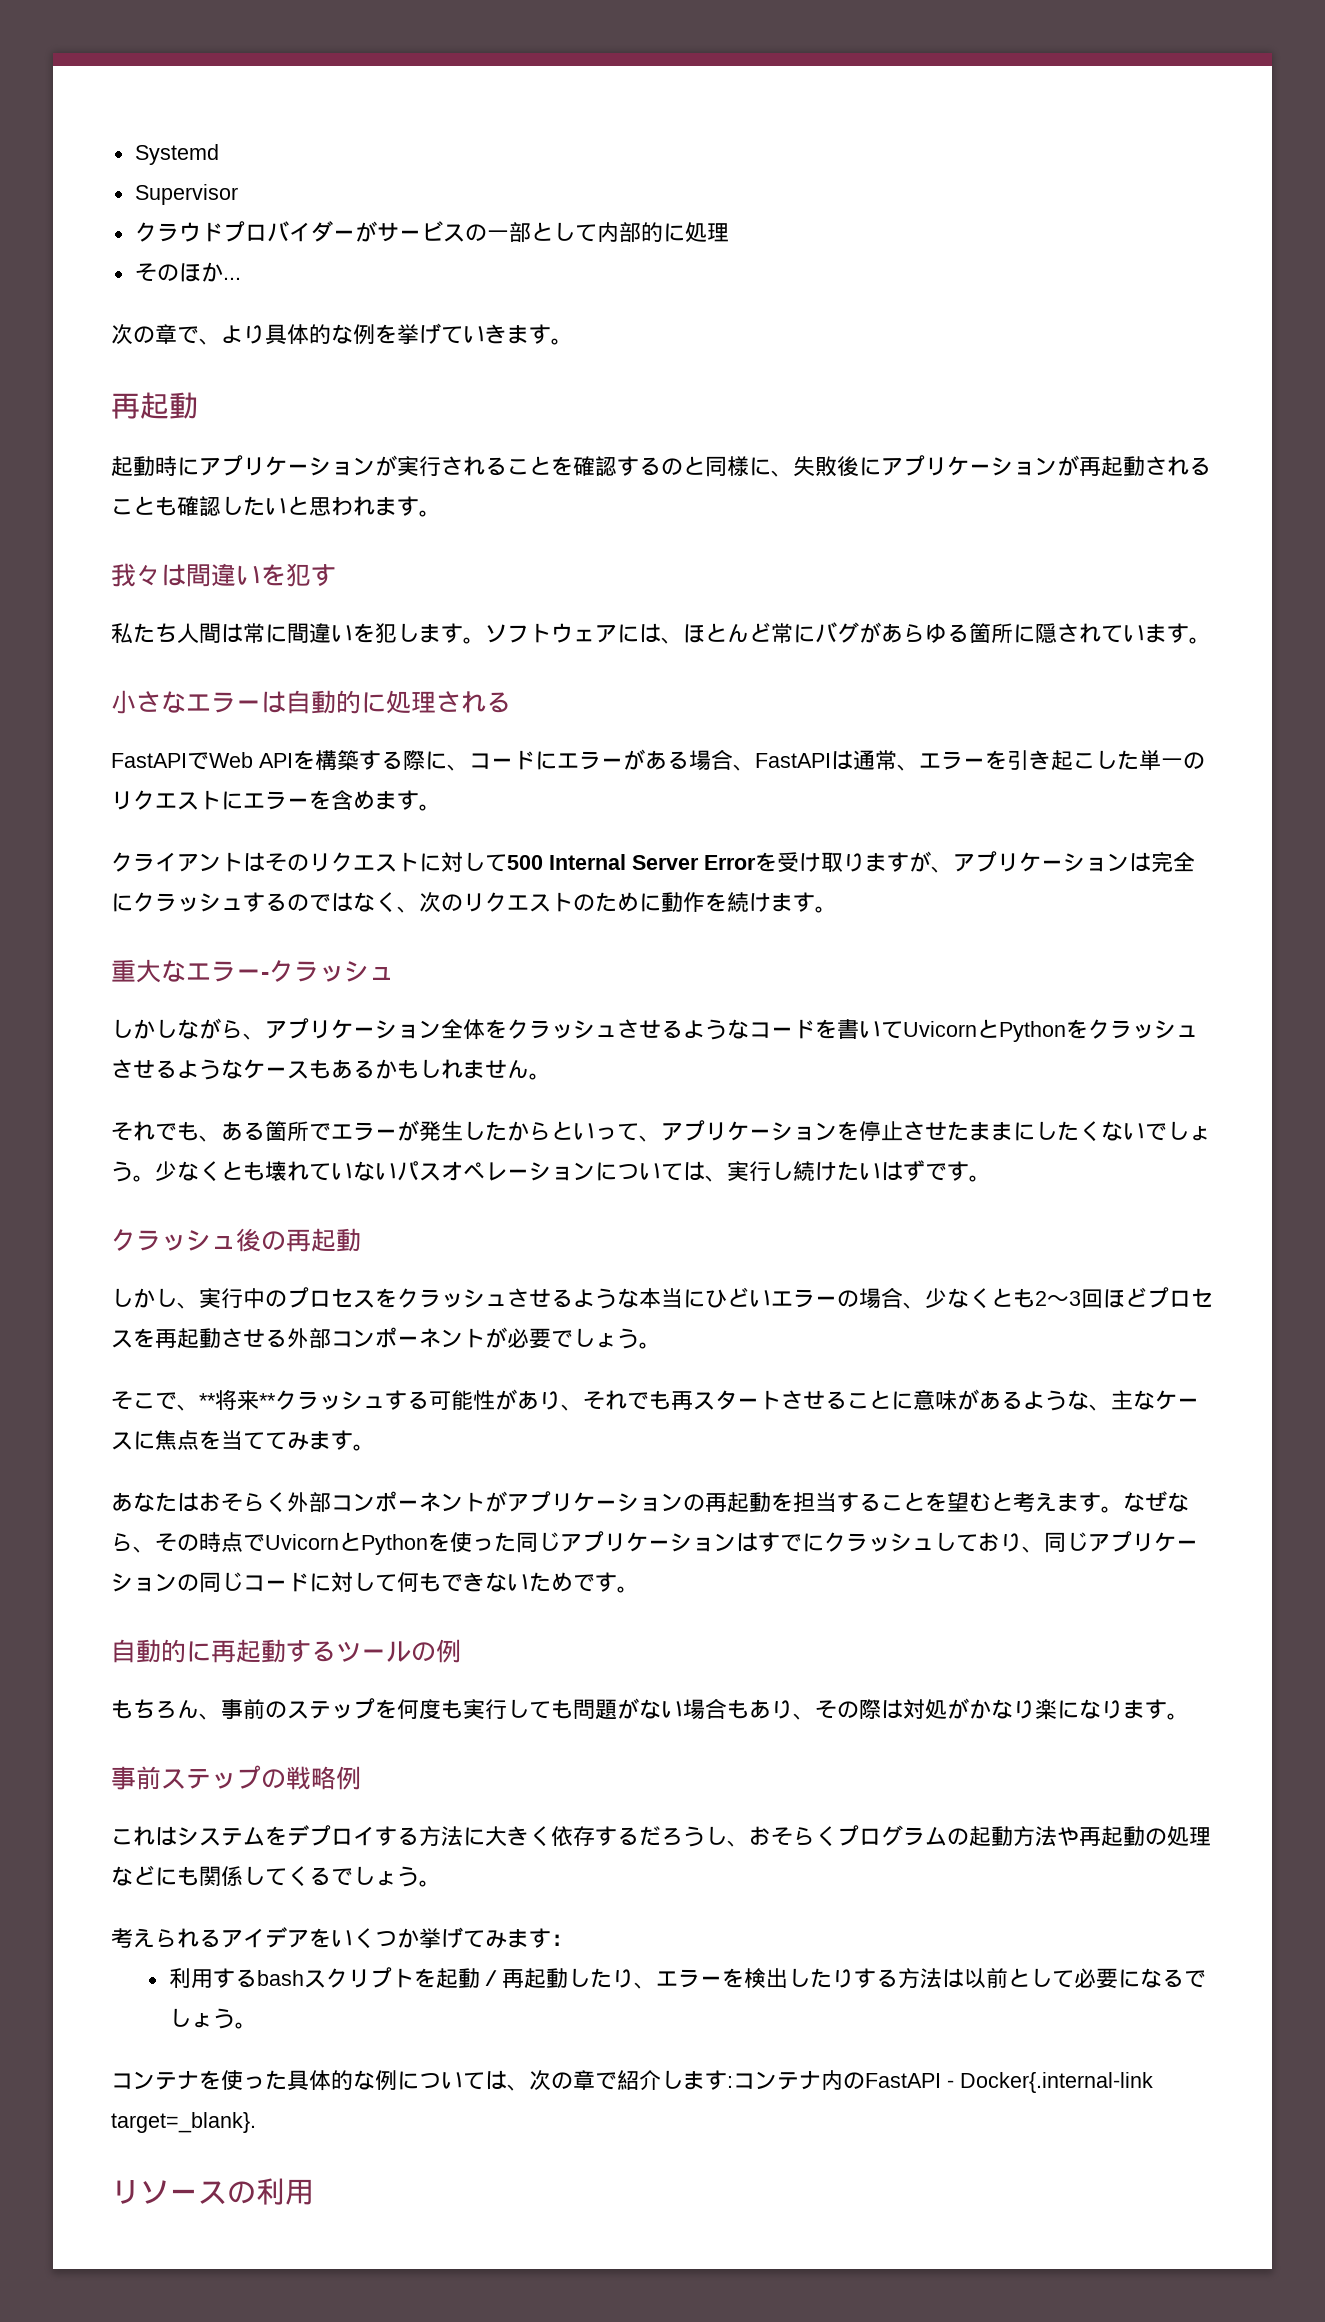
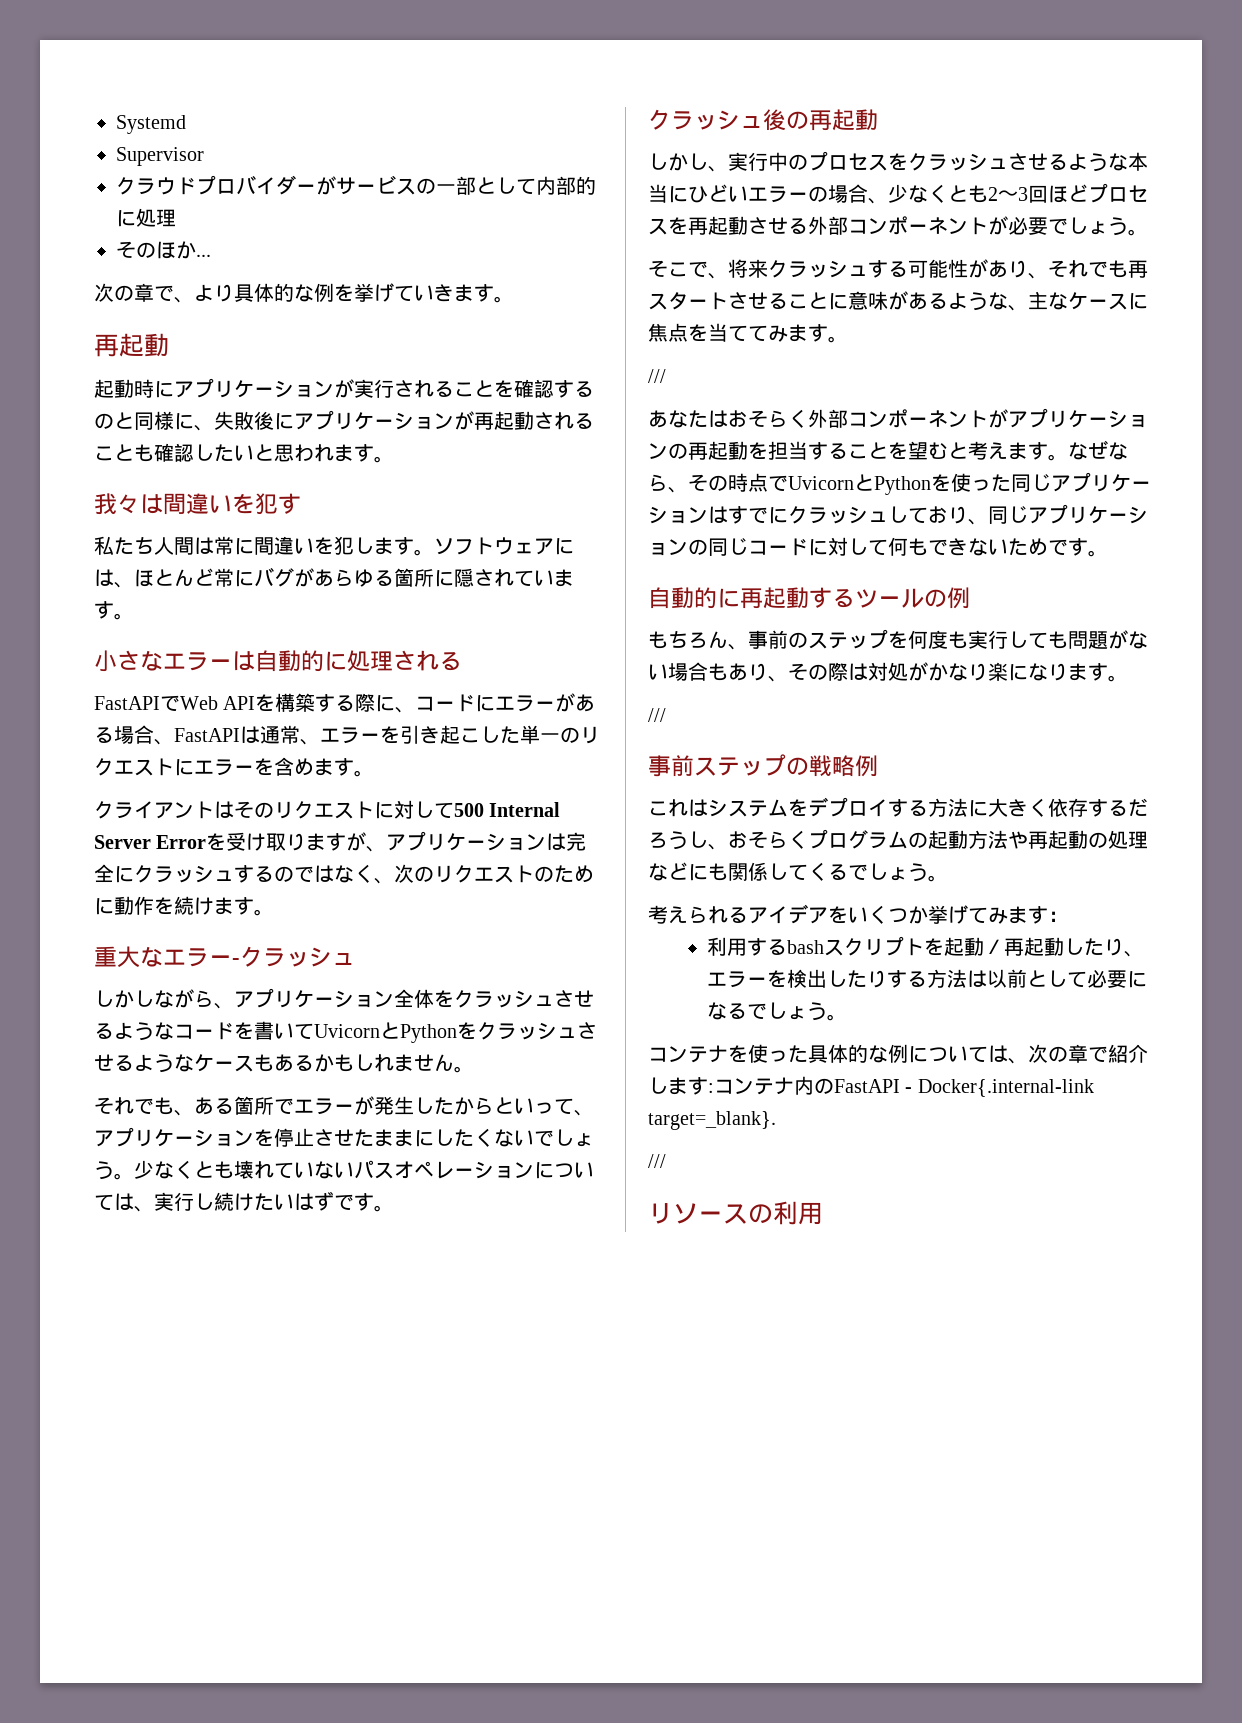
- そこで、**将来**クラッシュする可能性があり、それでも再スタートさせることに意味があるような、主なケースに焦点を当ててみます。
+ そこで、将来クラッシュする可能性があり、それでも再スタートさせることに意味があるような、主なケースに焦点を当ててみます。
+ ///
  もちろん、事前のステップを何度も実行しても問題がない場合もあり、その際は対処がかなり楽になります。
+ ///
  コンテナを使った具体的な例については、次の章で紹介します:コンテナ内のFastAPI - Docker{.internal-link target=_blank}.
+ ///

